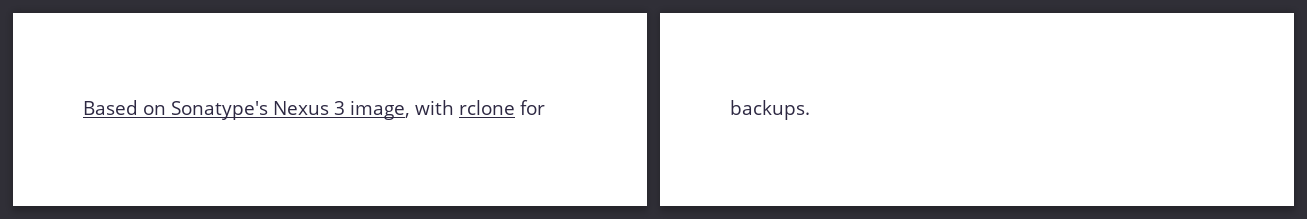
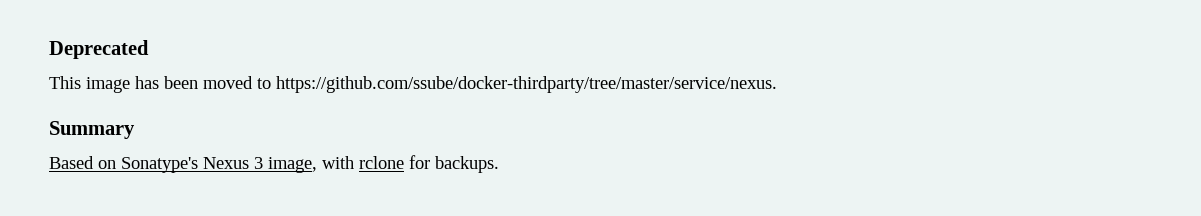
+ Deprecated
+ This image has been moved to https://github.com/ssube/docker-thirdparty/tree/master/service/nexus.
+ Summary

